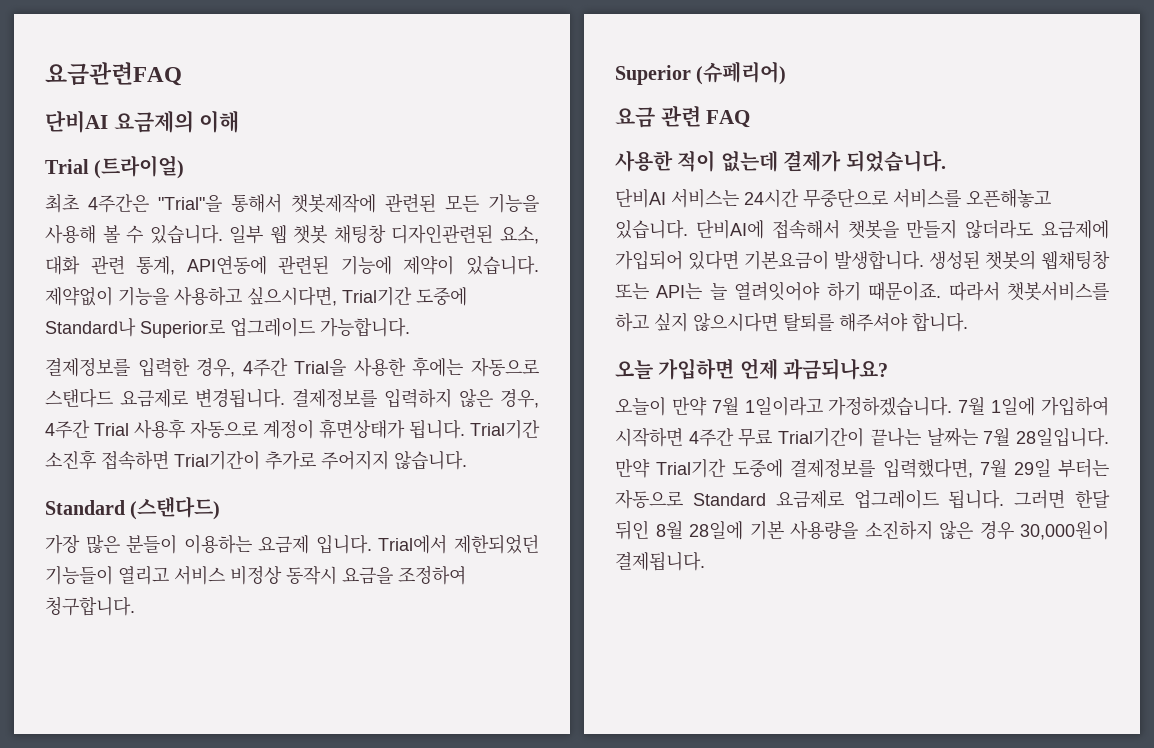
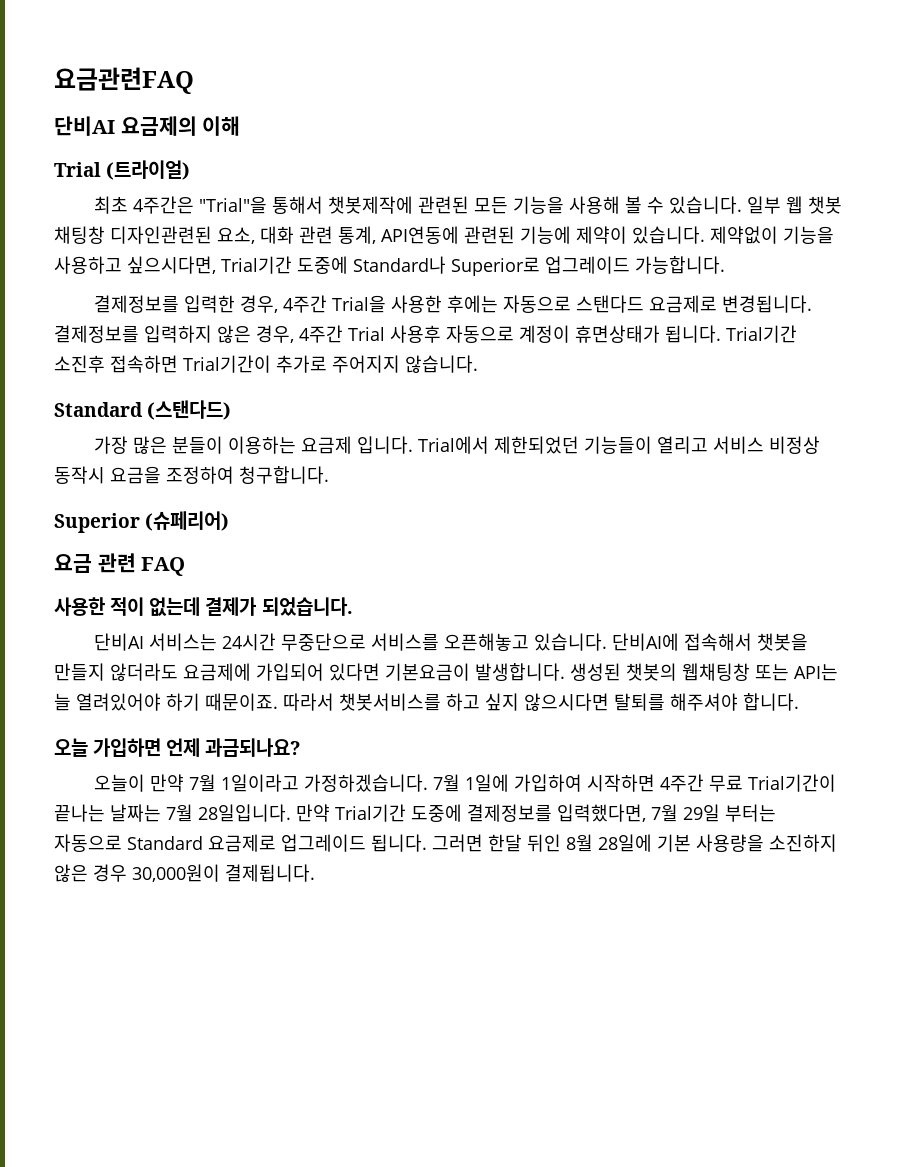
- 생성된 챗봇의 웹채팅창 또는 API는 늘 열려잇어야 하기 때문이죠.
+ 생성된 챗봇의 웹채팅창 또는 API는 늘 열려있어야 하기 때문이죠.

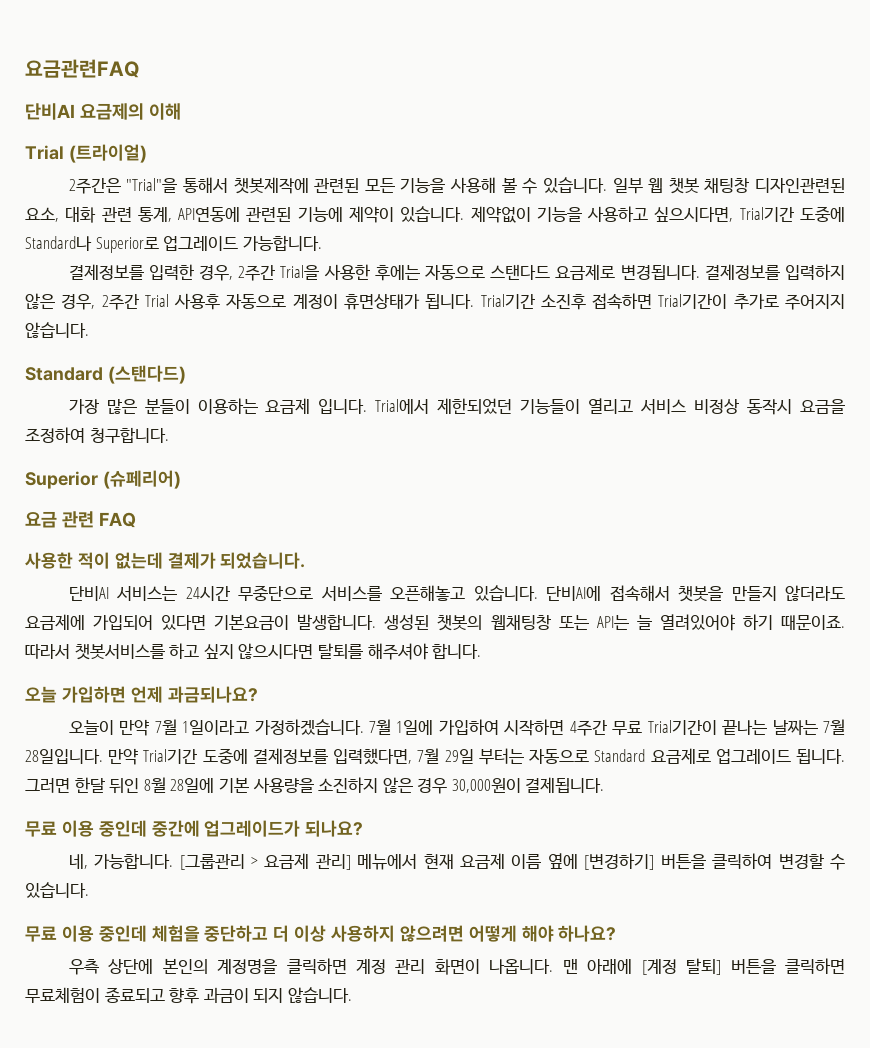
- 최초 4주간은 "Trial"을 통해서 챗봇제작에 관련된 모든 기능을 사용해 볼 수 있습니다.
+ 2주간은 "Trial"을 통해서 챗봇제작에 관련된 모든 기능을 사용해 볼 수 있습니다.
- 결제정보를 입력한 경우, 4주간 Trial을 사용한 후에는 자동으로 스탠다드 요금제로 변경됩니다.
+ 결제정보를 입력한 경우, 2주간 Trial을 사용한 후에는 자동으로 스탠다드 요금제로 변경됩니다.
- 결제정보를 입력하지 않은 경우, 4주간 Trial 사용후 자동으로 계정이 휴면상태가 됩니다.
+ 결제정보를 입력하지 않은 경우, 2주간 Trial 사용후 자동으로 계정이 휴면상태가 됩니다.
+ 무료 이용 중인데 중간에 업그레이드가 되나요?
+ 네, 가능합니다. [그룹관리 > 요금제 관리] 메뉴에서 현재 요금제 이름 옆에 [변경하기] 버튼을 클릭하여 변경할 수 있습니다.
+ 무료 이용 중인데 체험을 중단하고 더 이상 사용하지 않으려면 어떻게 해야 하나요?
+ 우측 상단에 본인의 계정명을 클릭하면 계정 관리 화면이 나옵니다. 맨 아래에 [계정 탈퇴] 버튼을 클릭하면 무료체험이 종료되고 향후 과금이 되지 않습니다.

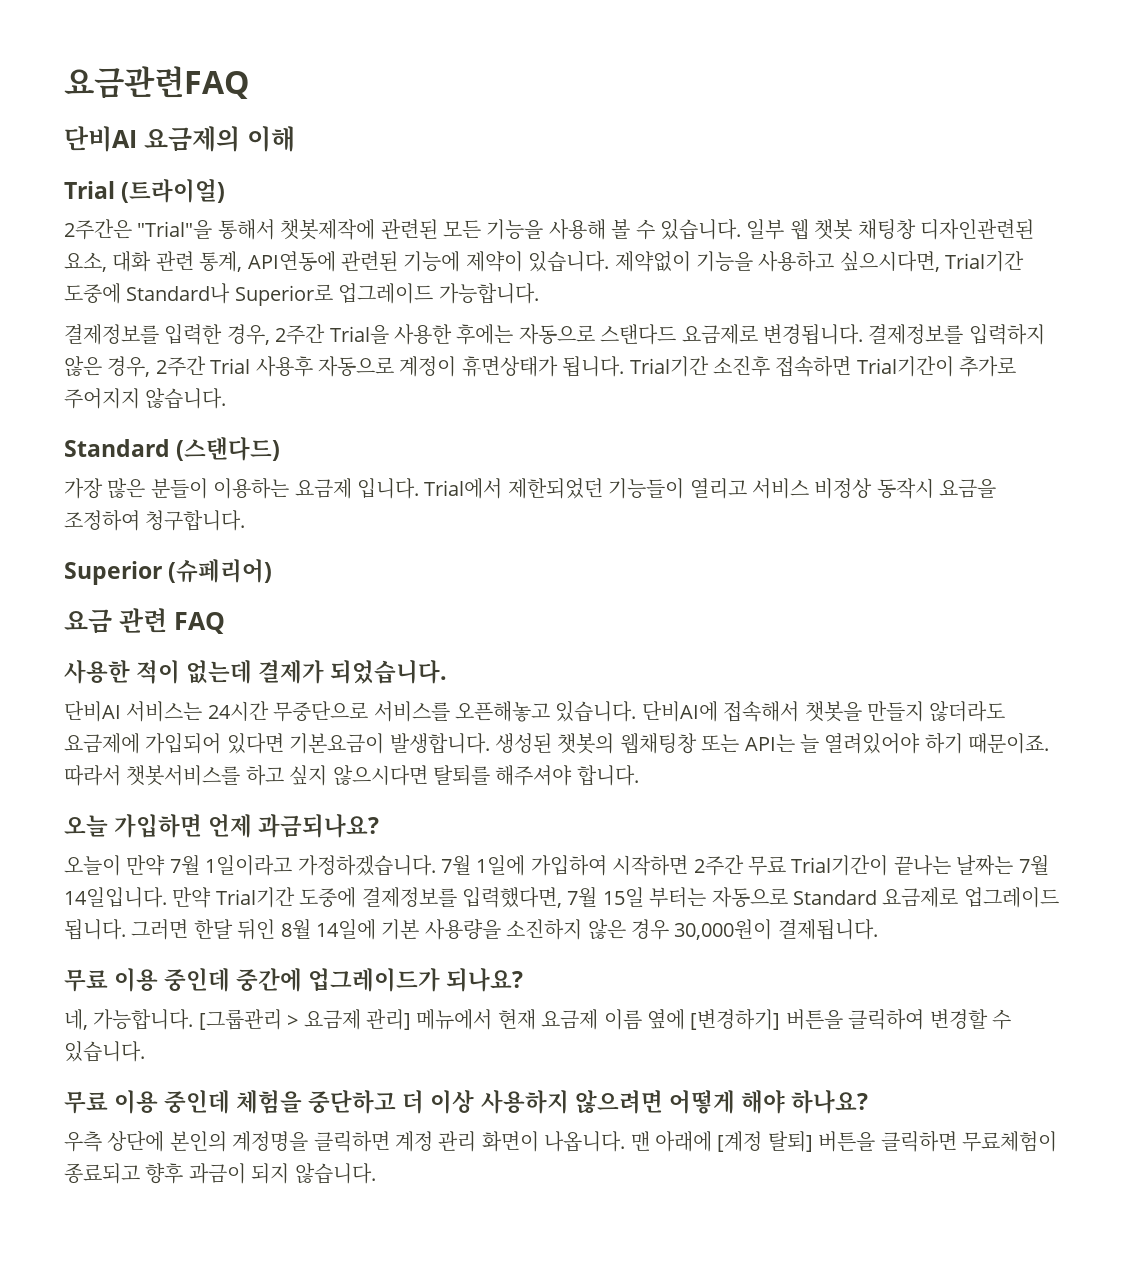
- 7월 1일에 가입하여 시작하면 4주간 무료 Trial기간이 끝나는 날짜는 7월 28일입니다.
+ 7월 1일에 가입하여 시작하면 2주간 무료 Trial기간이 끝나는 날짜는 7월 14일입니다.
- 만약 Trial기간 도중에 결제정보를 입력했다면, 7월 29일 부터는 자동으로 Standard 요금제로 업그레이드 됩니다.
+ 만약 Trial기간 도중에 결제정보를 입력했다면, 7월 15일 부터는 자동으로 Standard 요금제로 업그레이드 됩니다.
- 그러면 한달 뒤인 8월 28일에 기본 사용량을 소진하지 않은 경우 30,000원이 결제됩니다.
+ 그러면 한달 뒤인 8월 14일에 기본 사용량을 소진하지 않은 경우 30,000원이 결제됩니다.

